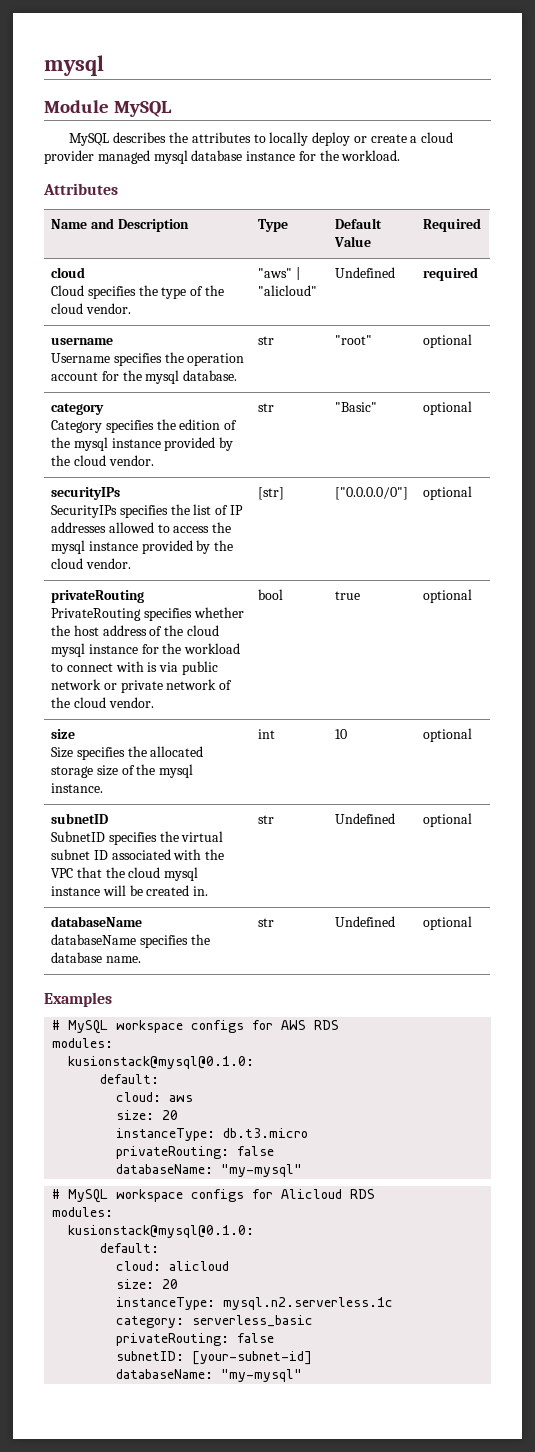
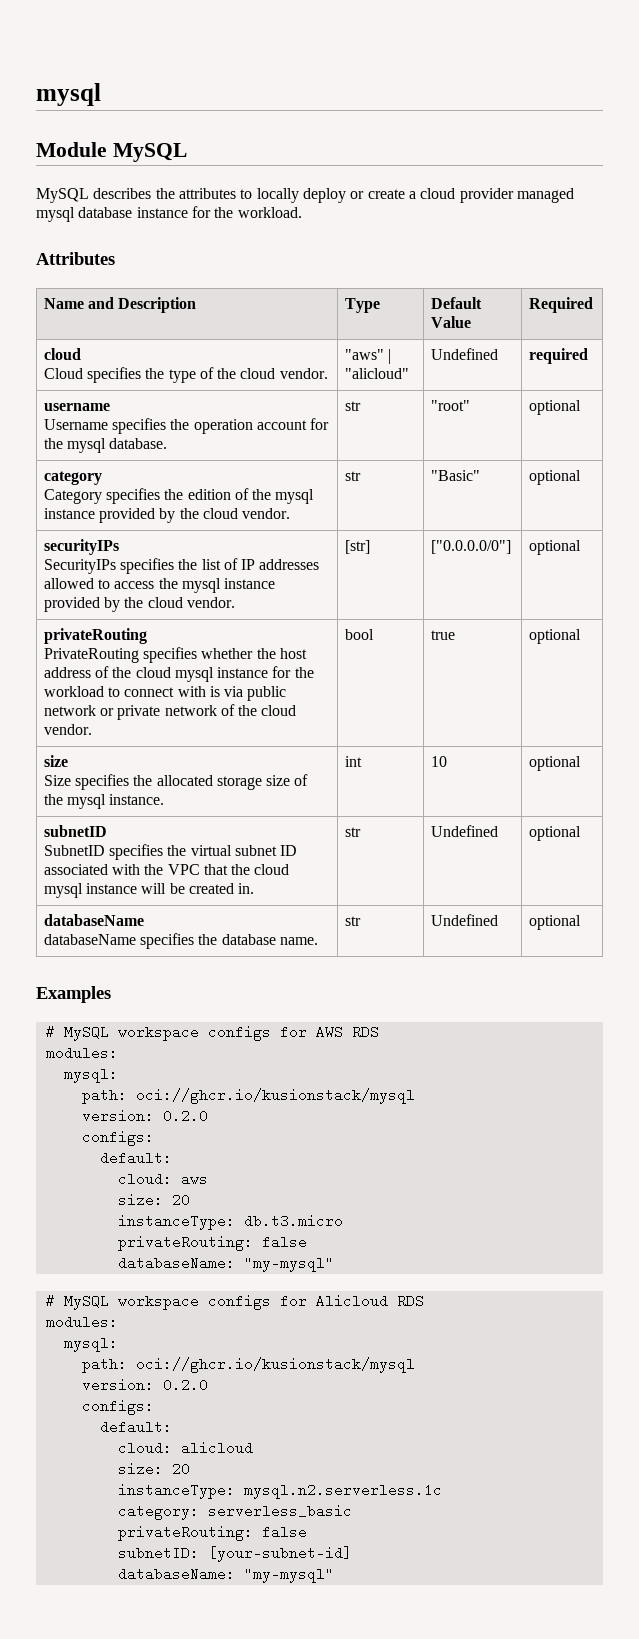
  # MySQL workspace configs for AWS RDS
  modules:
- kusionstack@mysql@0.1.0:
+ mysql:
+ path: oci://ghcr.io/kusionstack/mysql
+ version: 0.2.0
+ configs:
  # MySQL workspace configs for Alicloud RDS
  modules:
- kusionstack@mysql@0.1.0:
+ mysql:
+ path: oci://ghcr.io/kusionstack/mysql
+ version: 0.2.0
+ configs:

